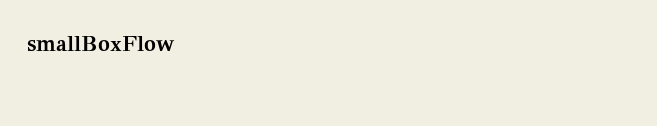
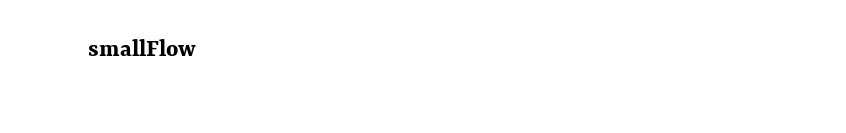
- smallBoxFlow
+ smallFlow

